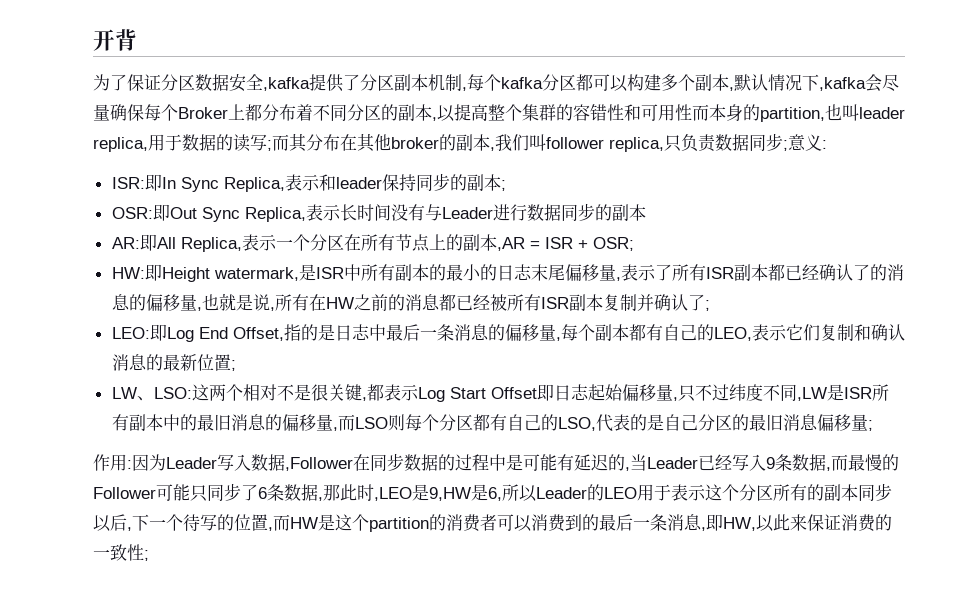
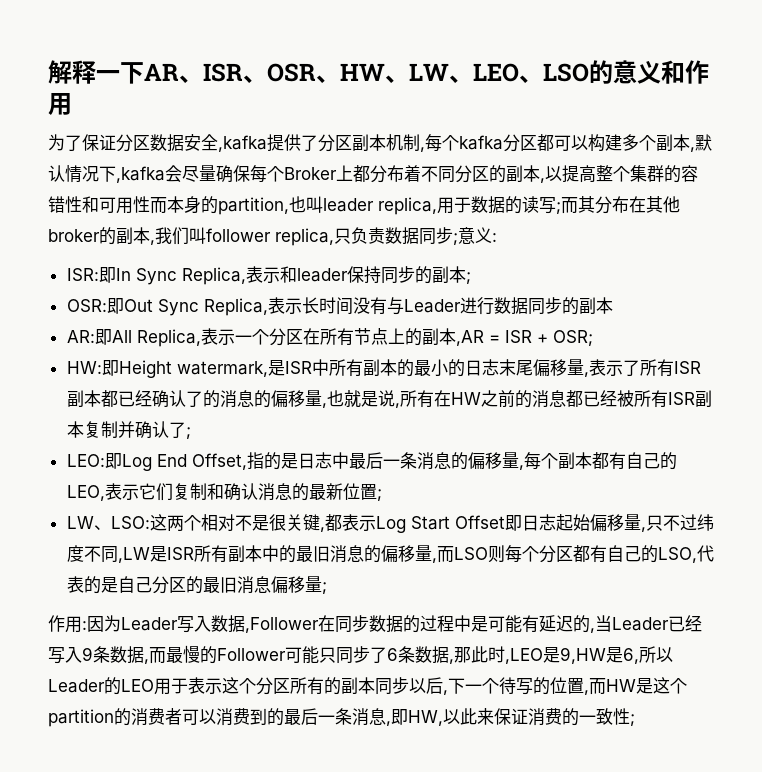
- 开背
+ 解释一下AR、ISR、OSR、HW、LW、LEO、LSO的意义和作用

